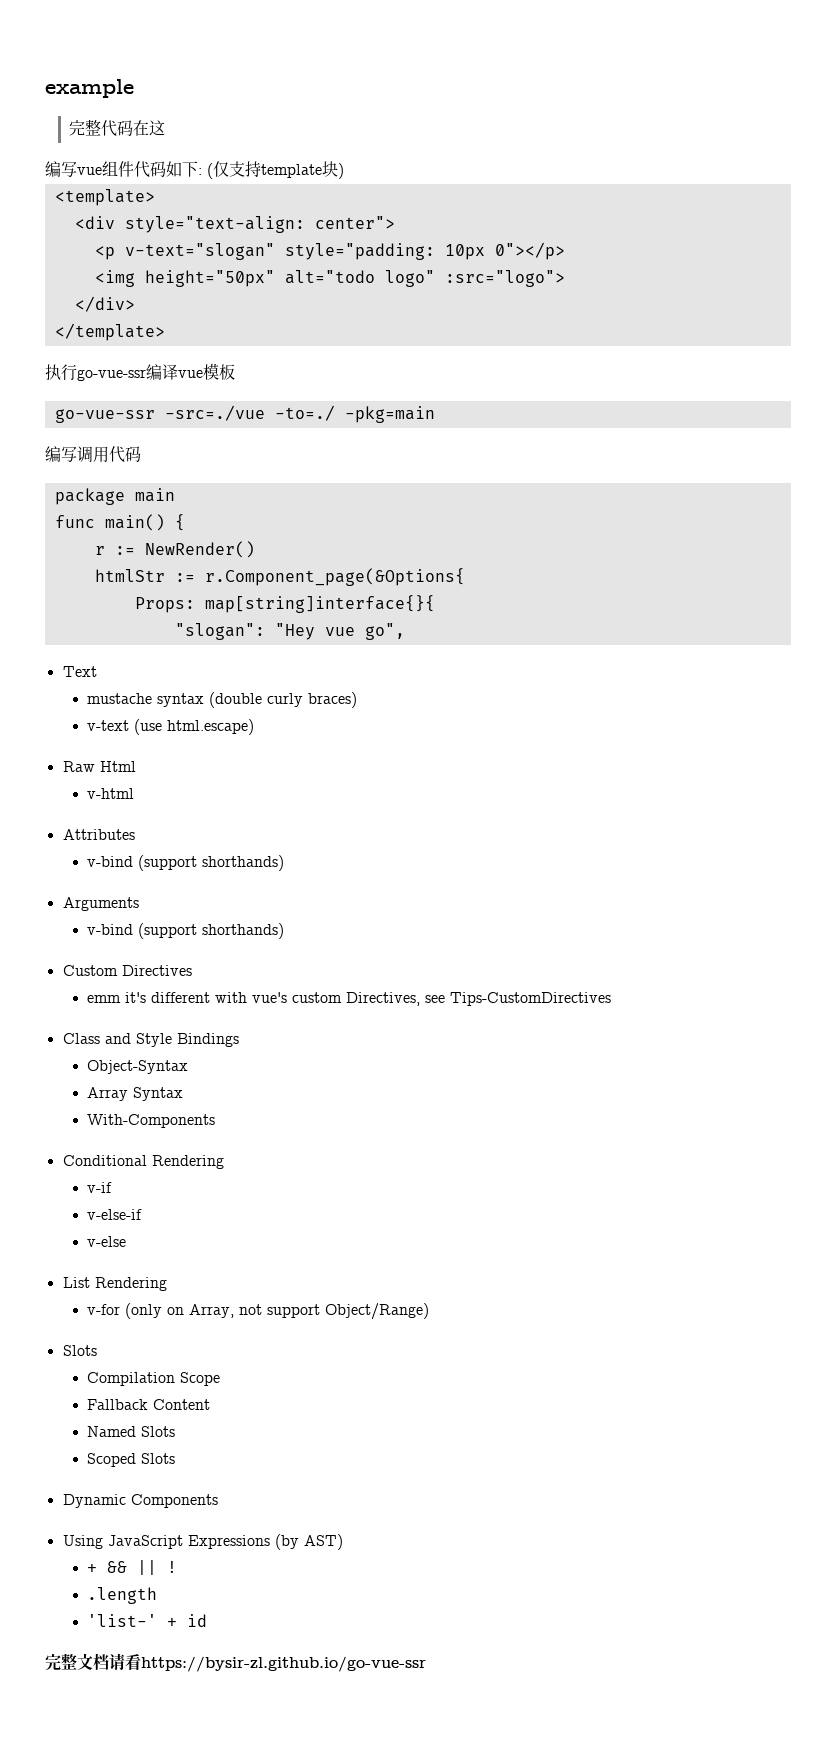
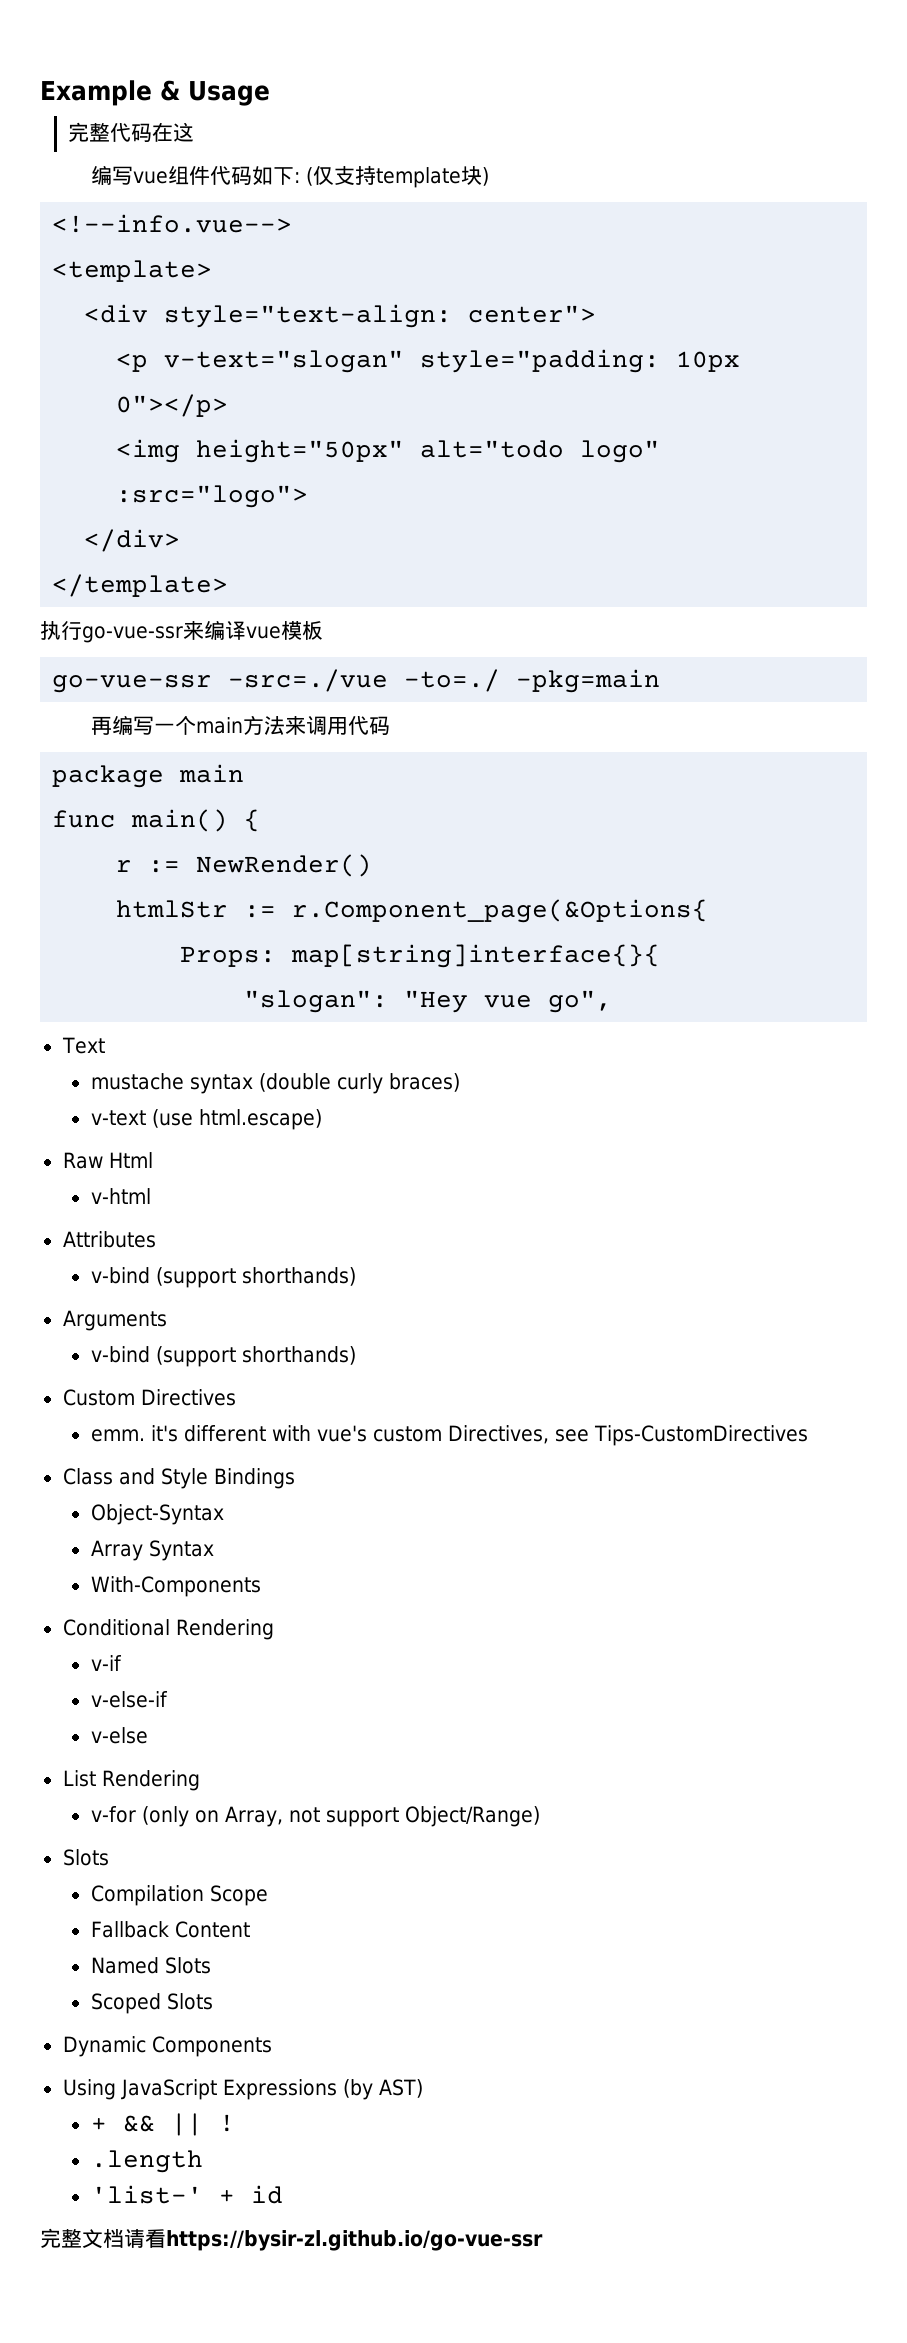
- example
+ Example & Usage
+ <!--info.vue-->
- 执行go-vue-ssr编译vue模板
+ 执行go-vue-ssr来编译vue模板
- 编写调用代码
+ 再编写一个main方法来调用代码
- emm it's different with vue's custom Directives, see Tips-CustomDirectives
+ emm. it's different with vue's custom Directives, see Tips-CustomDirectives

